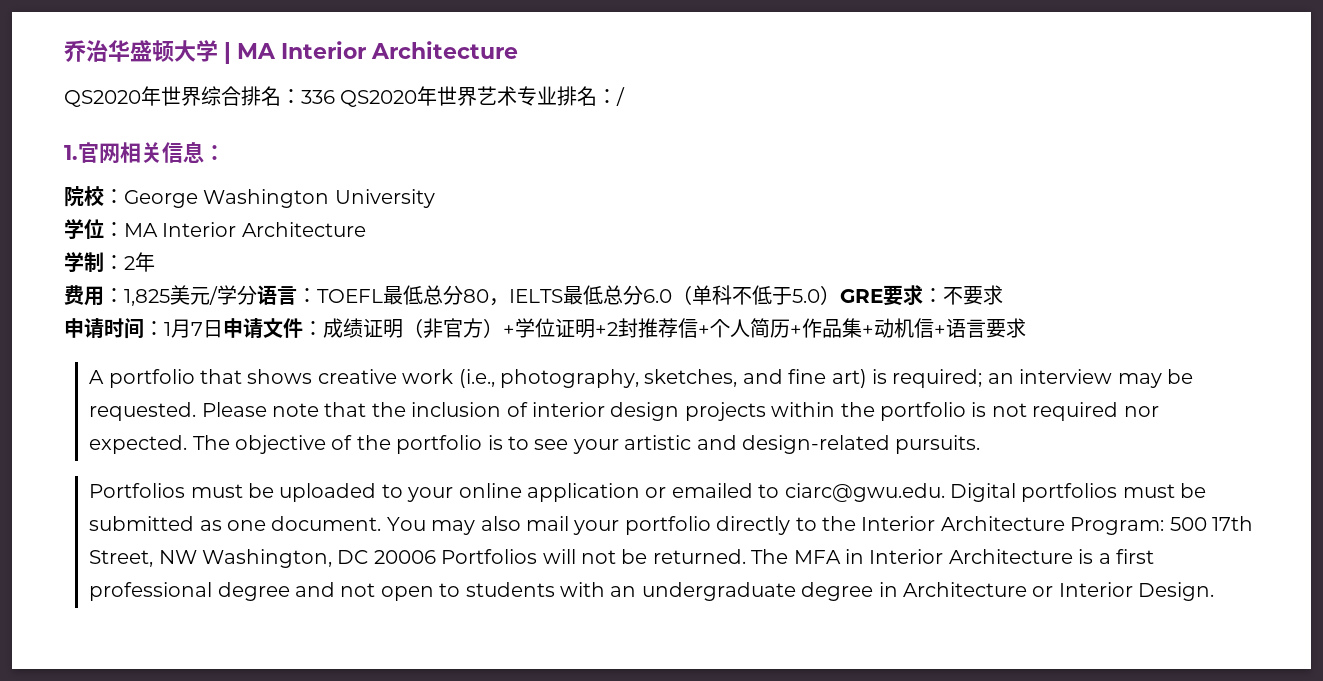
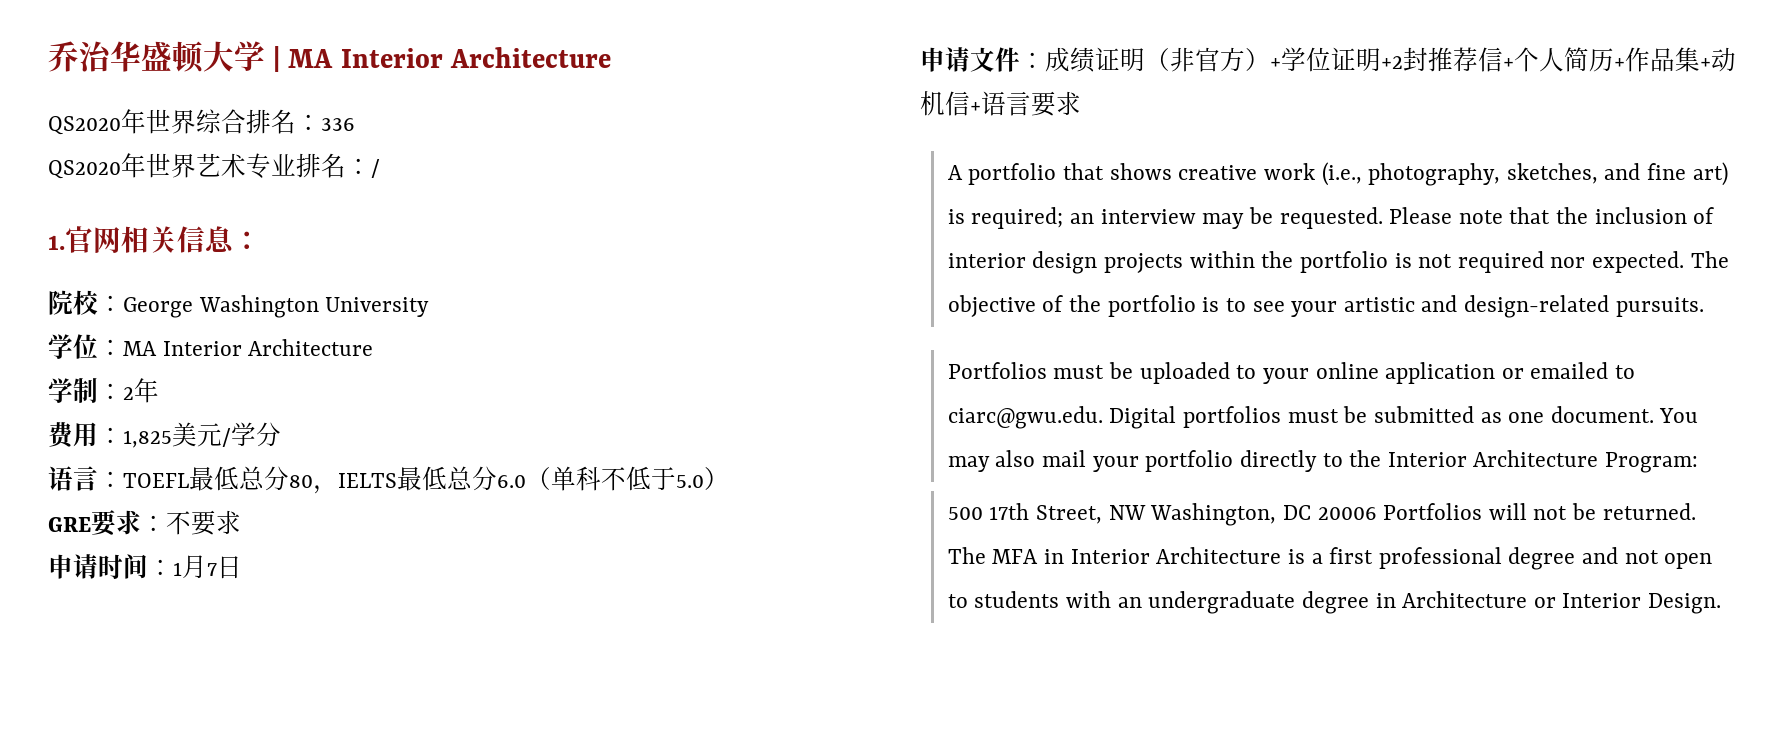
- QS2020年世界综合排名：336 QS2020年世界艺术专业排名：/
+ QS2020年世界综合排名：336
+ QS2020年世界艺术专业排名：/
- 费用：1,825美元/学分语言：TOEFL最低总分80，IELTS最低总分6.0（单科不低于5.0）GRE要求：不要求
+ 费用：1,825美元/学分
+ 语言：TOEFL最低总分80，IELTS最低总分6.0（单科不低于5.0）
+ GRE要求：不要求
- 申请时间：1月7日申请文件：成绩证明（非官方）+学位证明+2封推荐信+个人简历+作品集+动机信+语言要求
+ 申请时间：1月7日
+ 申请文件：成绩证明（非官方）+学位证明+2封推荐信+个人简历+作品集+动机信+语言要求
- You may also mail your portfolio directly to the Interior Architecture Program: 500 17th Street, NW Washington, DC 20006 Portfolios will not be returned.
+ You may also mail your portfolio directly to the Interior Architecture Program:
+ 500 17th Street, NW Washington, DC 20006 Portfolios will not be returned.

